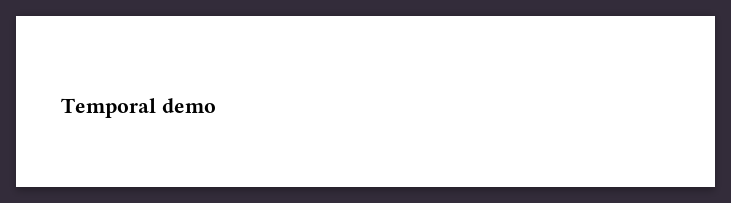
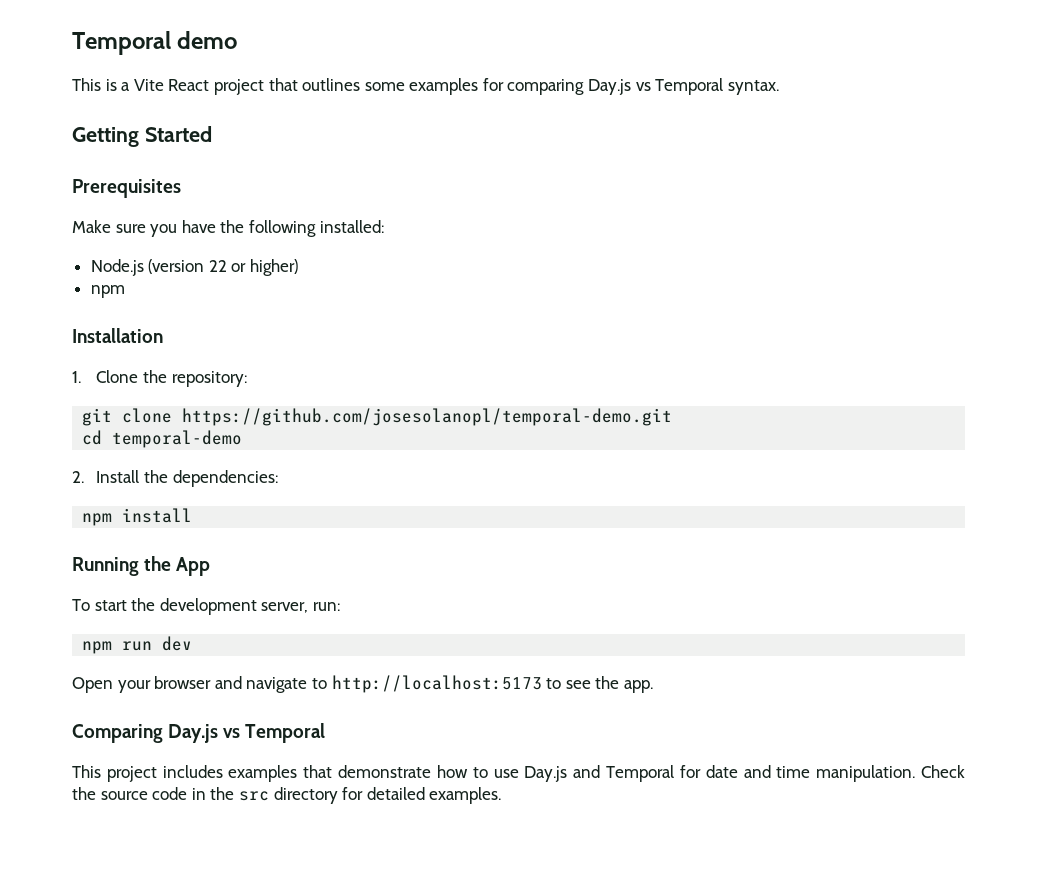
+ This is a Vite React project that outlines some examples for comparing Day.js vs Temporal syntax.
+ Getting Started
+ Prerequisites
+ Make sure you have the following installed:
+ Node.js (version 22 or higher)
+ npm
+ Installation
+ 1. Clone the repository:
+ git clone https://github.com/josesolanopl/temporal-demo.git
+ cd temporal-demo
+ 2. Install the dependencies:
+ npm install
+ Running the App
+ To start the development server, run:
+ npm run dev
+ Open your browser and navigate to http://localhost:5173 to see the app.
+ Comparing Day.js vs Temporal
+ This project includes examples that demonstrate how to use Day.js and Temporal for date and time manipulation. Check the source code in the src directory for detailed examples.

